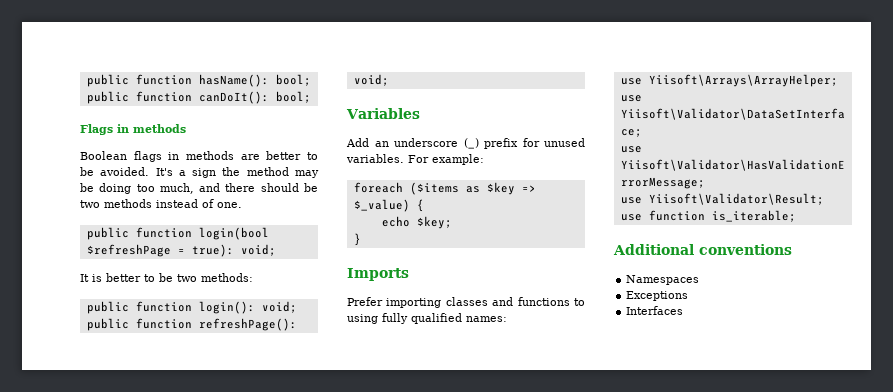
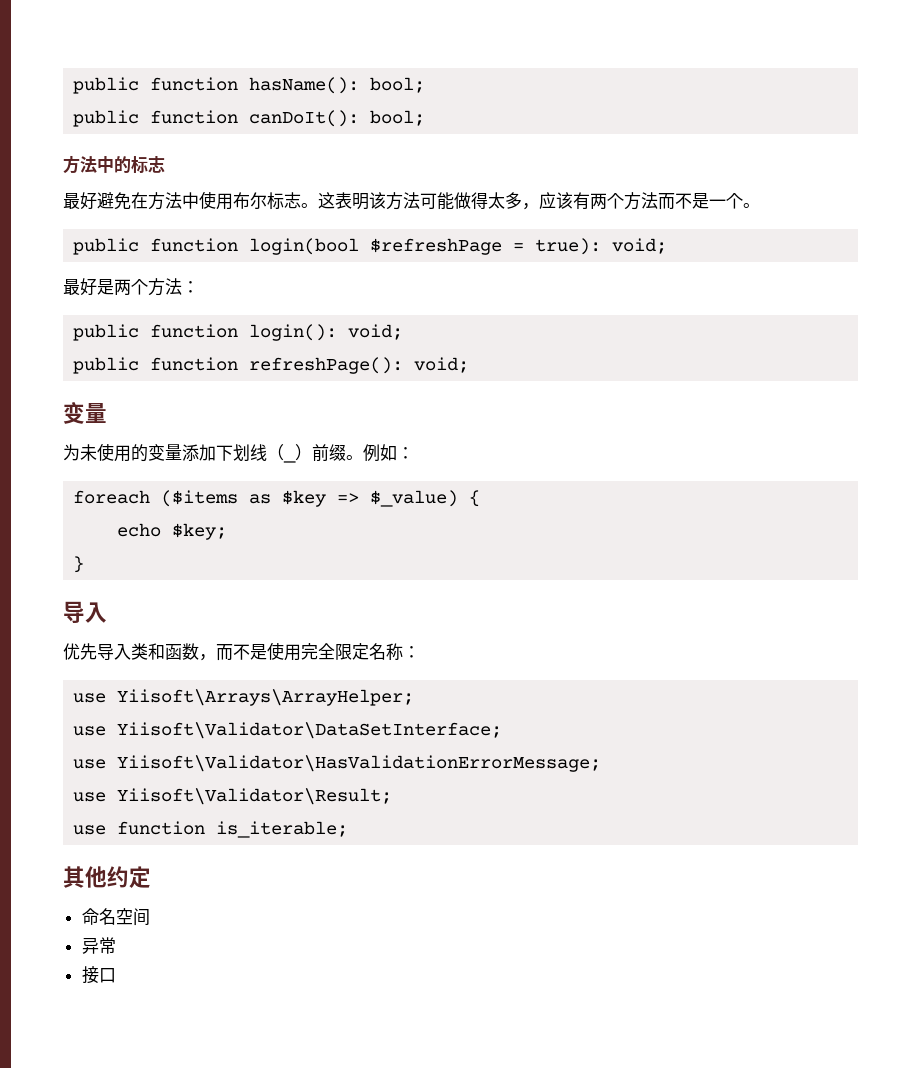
- Flags in methods
- Boolean flags in methods are better to be avoided. It's a sign the method may be doing too much, and there should be two methods instead of one.
+ 方法中的标志
+ 最好避免在方法中使用布尔标志。这表明该方法可能做得太多，应该有两个方法而不是一个。
- It is better to be two methods:
+ 最好是两个方法：
  public function refreshPage(): void;
- Variables
- Add an underscore (_) prefix for unused variables. For example:
+ 变量
+ 为未使用的变量添加下划线（_）前缀。例如：
  }
- Imports
- Prefer importing classes and functions to using fully qualified names:
+ 导入
+ 优先导入类和函数，而不是使用完全限定名称：
- Additional conventions
- Namespaces
- Exceptions
- Interfaces
+ 其他约定
+ 命名空间
+ 异常
+ 接口

